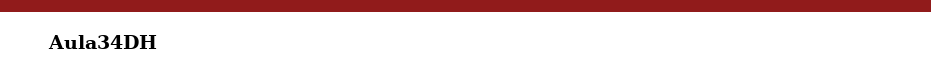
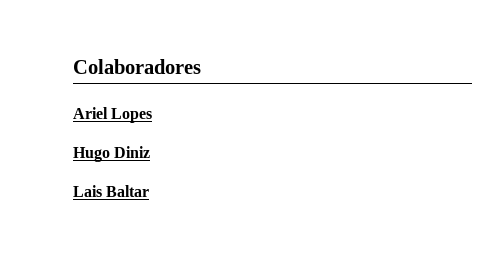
- Aula34DH
+ Colaboradores
+ Ariel Lopes
+ Hugo Diniz
+ Lais Baltar

